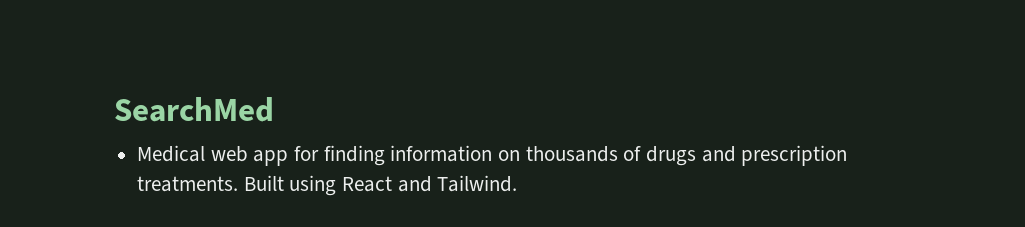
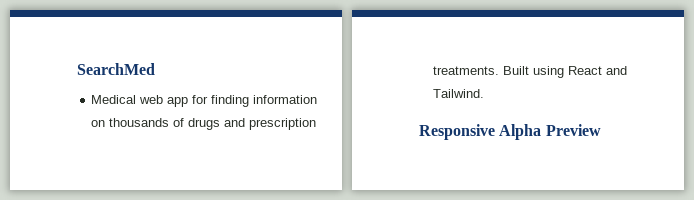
+ Responsive Alpha Preview

